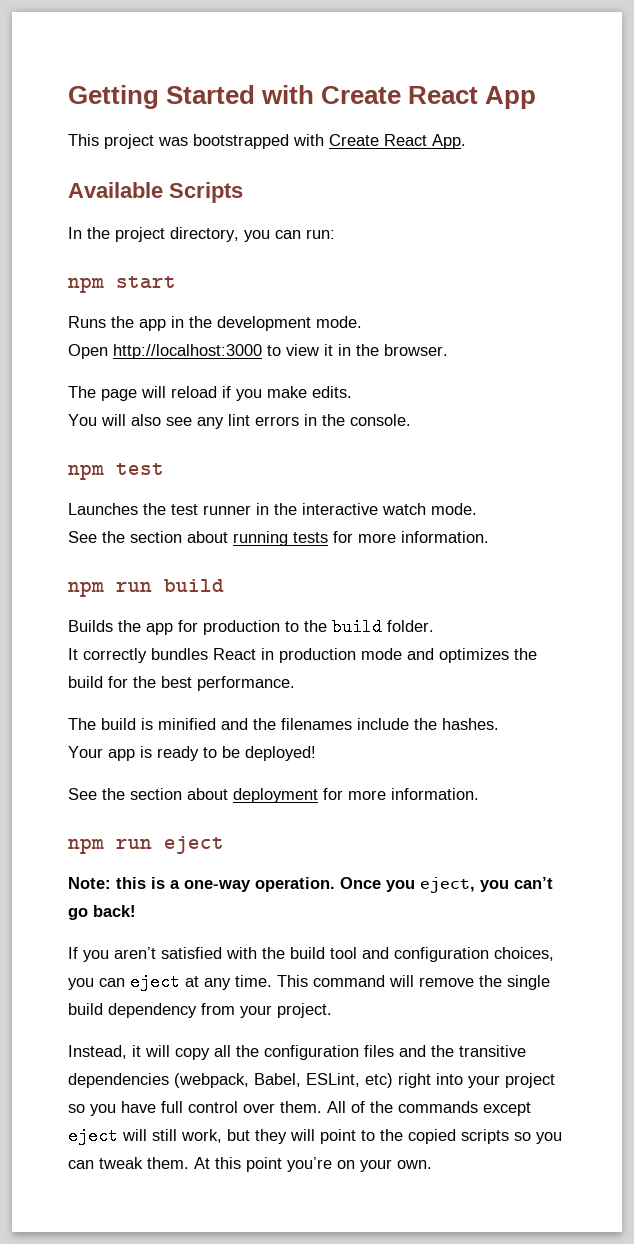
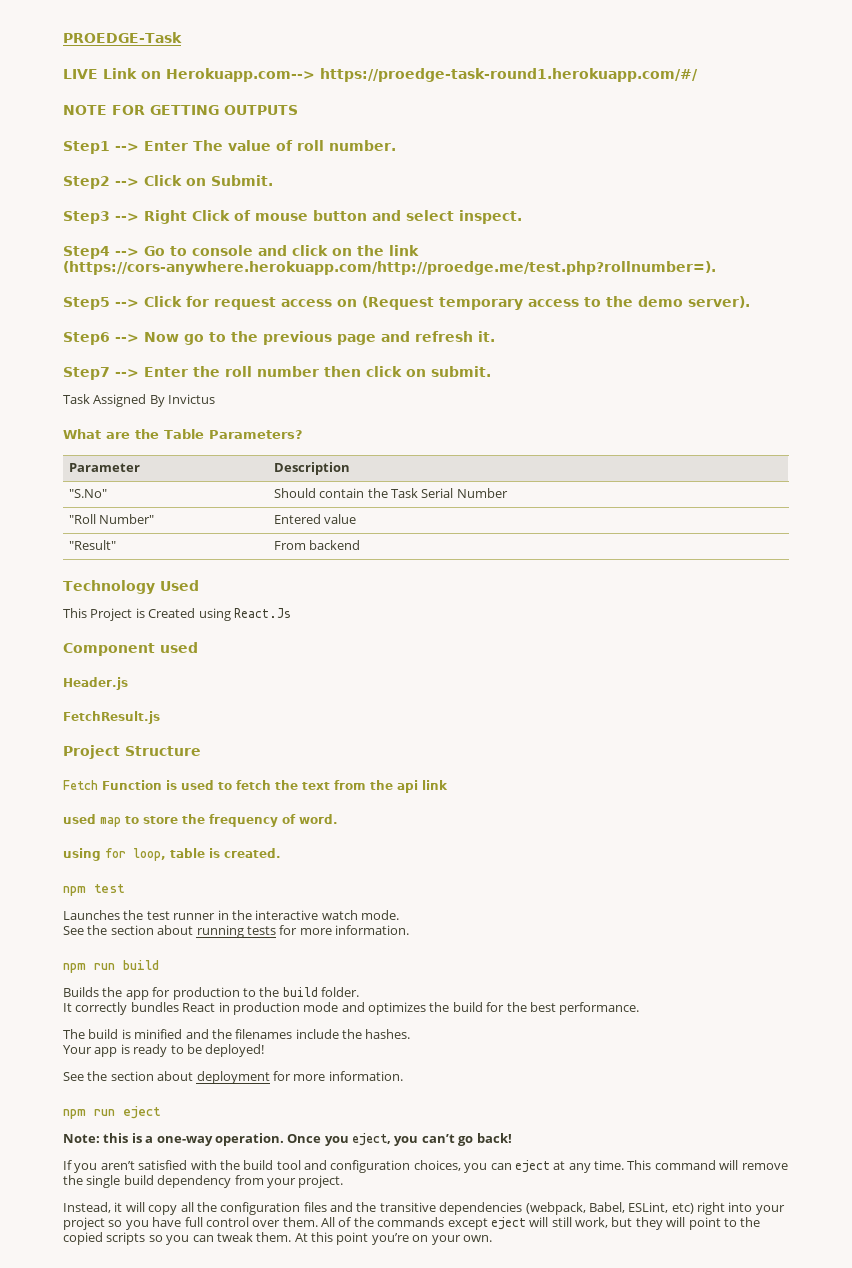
- Getting Started with Create React App
- This project was bootstrapped with Create React App.
- Available Scripts
- In the project directory, you can run:
- npm start
- Runs the app in the development mode.
- Open http://localhost:3000 to view it in the browser.
- The page will reload if you make edits.
- You will also see any lint errors in the console.
+ PROEDGE-Task
+ LIVE Link on Herokuapp.com--> https://proedge-task-round1.herokuapp.com/#/
+ NOTE FOR GETTING OUTPUTS
+ Step1 --> Enter The value of roll number.
+ Step2 --> Click on Submit.
+ Step3 --> Right Click of mouse button and select inspect.
+ Step4 --> Go to console and click on the link (https://cors-anywhere.herokuapp.com/http://proedge.me/test.php?rollnumber=).
+ Step5 --> Click for request access on (Request temporary access to the demo server).
+ Step6 --> Now go to the previous page and refresh it.
+ Step7 --> Enter the roll number then click on submit.
+ Task Assigned By Invictus
+ What are the Table Parameters?
+ Parameter | Description
+ "S.No" | Should contain the Task Serial Number
+ "Roll Number" | Entered value
+ "Result" | From backend
+ Technology Used
+ This Project is Created using React.Js
+ Component used
+ Header.js
+ FetchResult.js
+ Project Structure
+ Fetch Function is used to fetch the text from the api link
+ used map to store the frequency of word.
+ using for loop, table is created.

